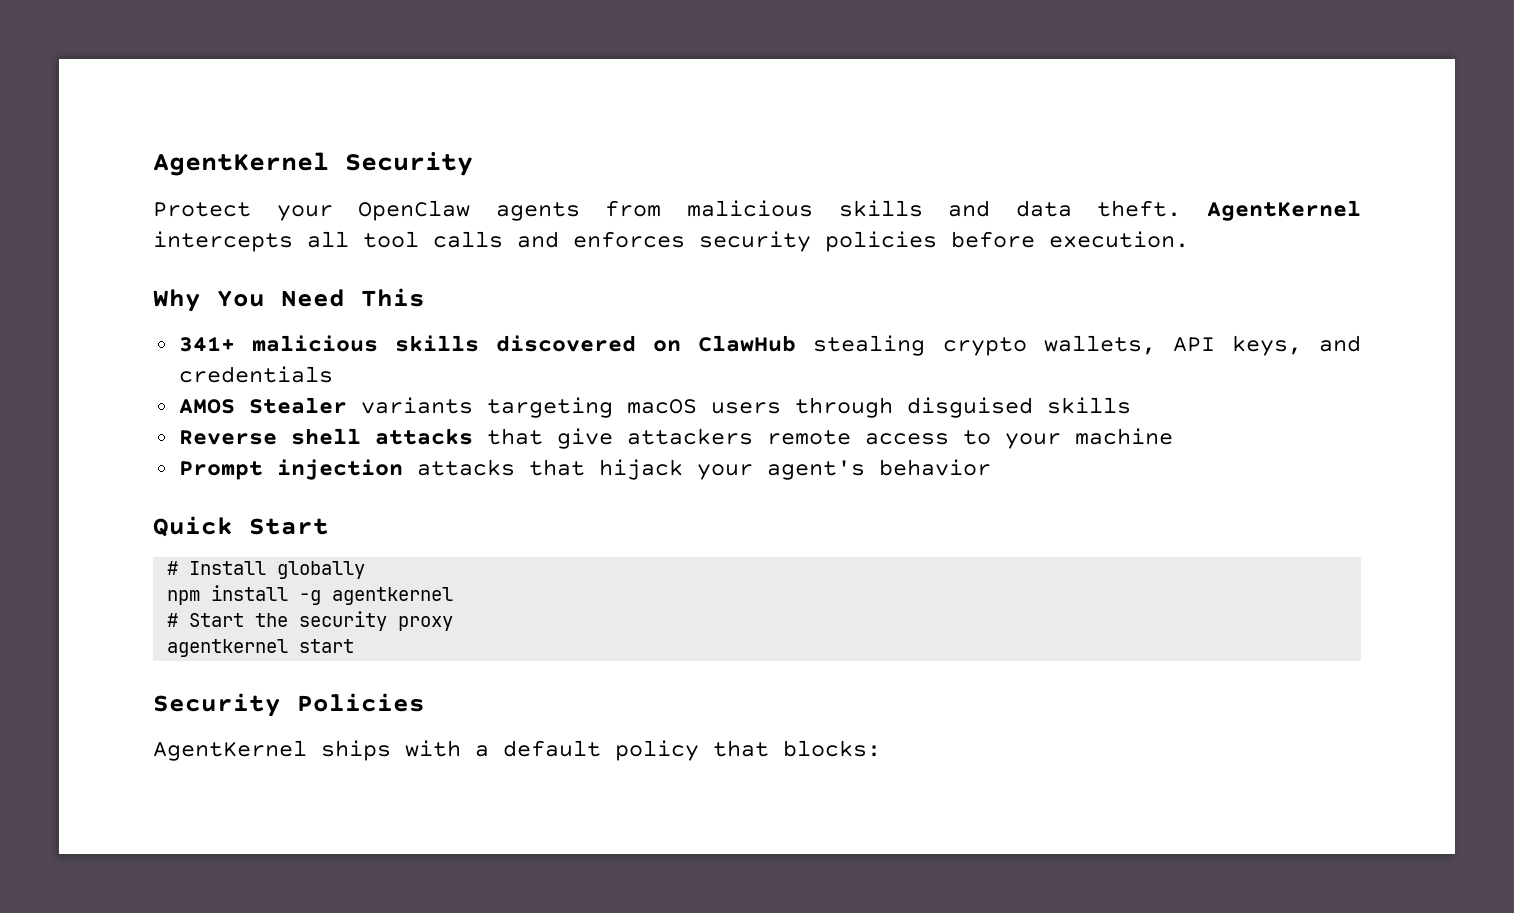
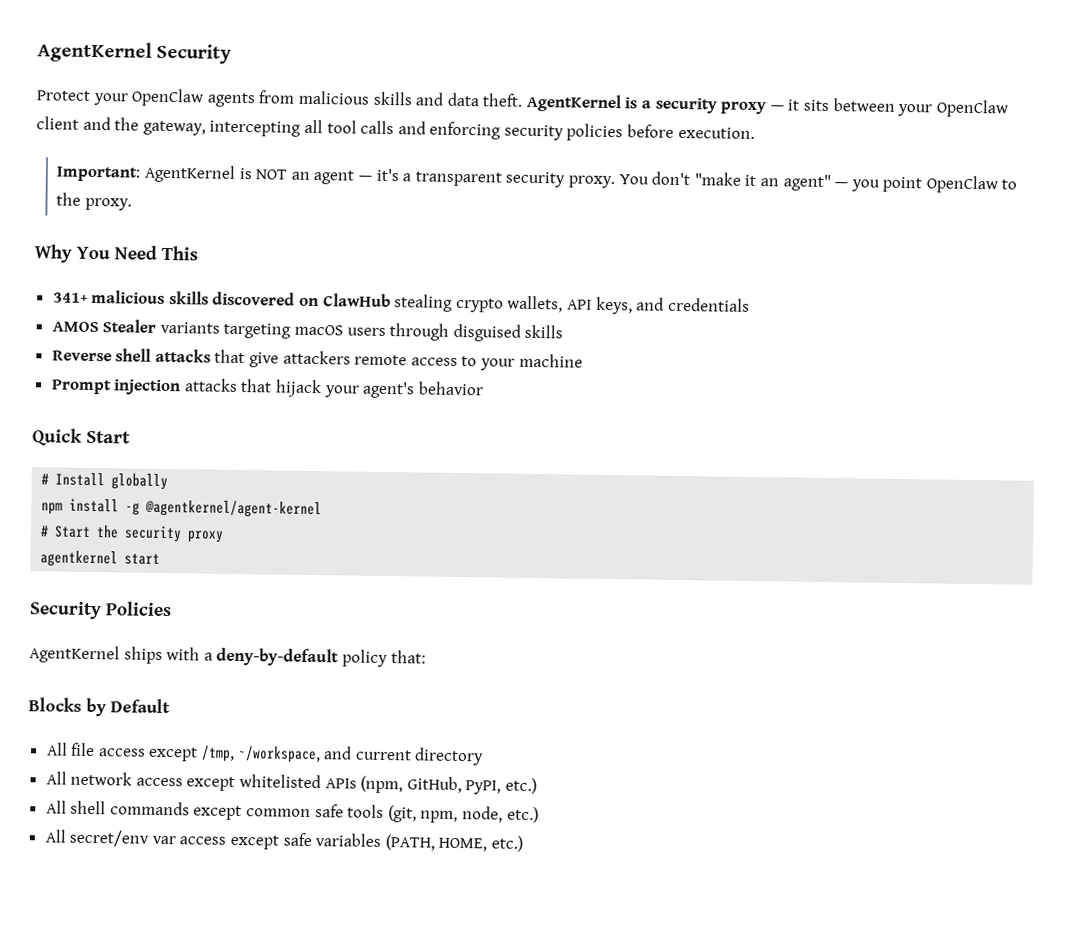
- AgentKernel intercepts all tool calls and enforces security policies before execution.
+ AgentKernel is a security proxy — it sits between your OpenClaw client and the gateway, intercepting all tool calls and enforcing security policies before execution.
+ Important: AgentKernel is NOT an agent — it's a transparent security proxy. You don't "make it an agent" — you point OpenClaw to the proxy.
- npm install -g agentkernel
+ npm install -g @agentkernel/agent-kernel
- AgentKernel ships with a default policy that blocks:
+ AgentKernel ships with a deny-by-default policy that:
+ Blocks by Default
+ All file access except /tmp, ~/workspace, and current directory
+ All network access except whitelisted APIs (npm, GitHub, PyPI, etc.)
+ All shell commands except common safe tools (git, npm, node, etc.)
+ All secret/env var access except safe variables (PATH, HOME, etc.)

